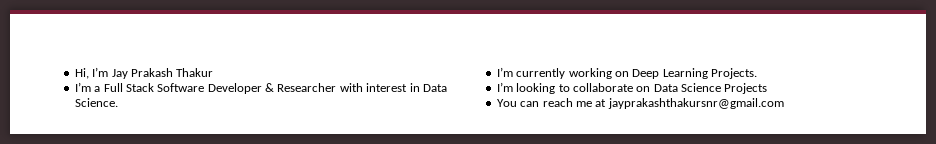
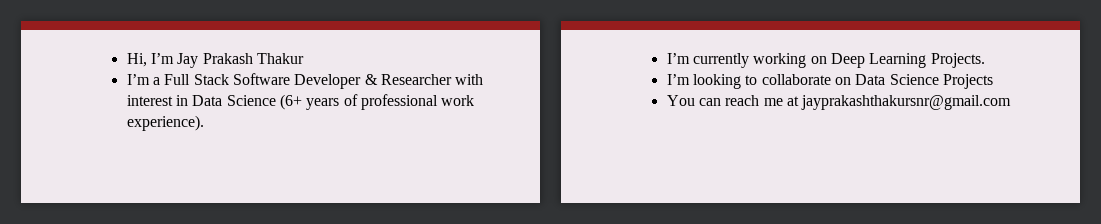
- I’m a Full Stack Software Developer & Researcher with interest in Data Science.
+ I’m a Full Stack Software Developer & Researcher with interest in Data Science (6+ years of professional work experience).

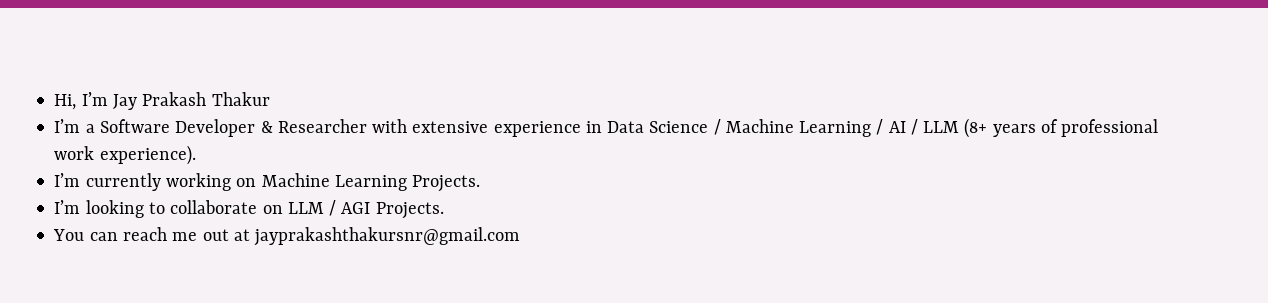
- I’m a Full Stack Software Developer & Researcher with interest in Data Science (6+ years of professional work experience).
+ I’m a Software Developer & Researcher with extensive experience in Data Science / Machine Learning / AI / LLM (8+ years of professional work experience).
- I’m currently working on Deep Learning Projects.
+ I’m currently working on Machine Learning Projects.
- I’m looking to collaborate on Data Science Projects
+ I’m looking to collaborate on LLM / AGI Projects.
- You can reach me at jayprakashthakursnr@gmail.com
+ You can reach me out at jayprakashthakursnr@gmail.com

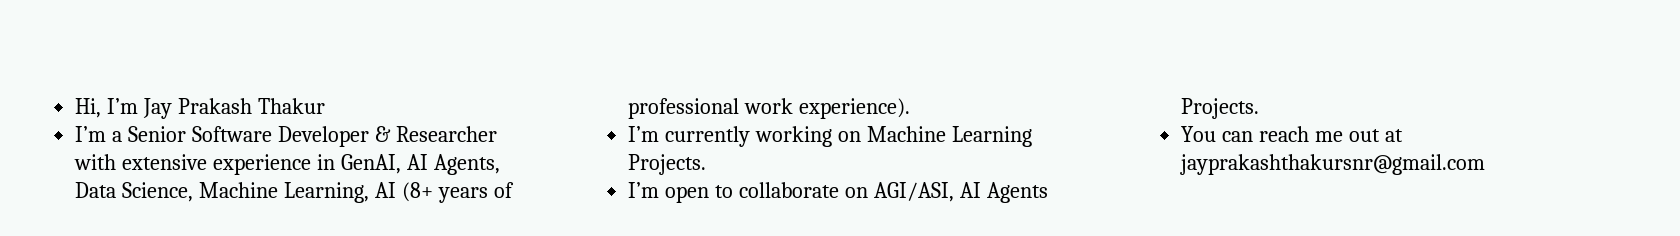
- I’m a Software Developer & Researcher with extensive experience in Data Science / Machine Learning / AI / LLM (8+ years of professional work experience).
+ I’m a Senior Software Developer & Researcher with extensive experience in GenAI, AI Agents, Data Science, Machine Learning, AI (8+ years of professional work experience).
- I’m looking to collaborate on LLM / AGI Projects.
+ I’m open to collaborate on AGI/ASI, AI Agents Projects.

